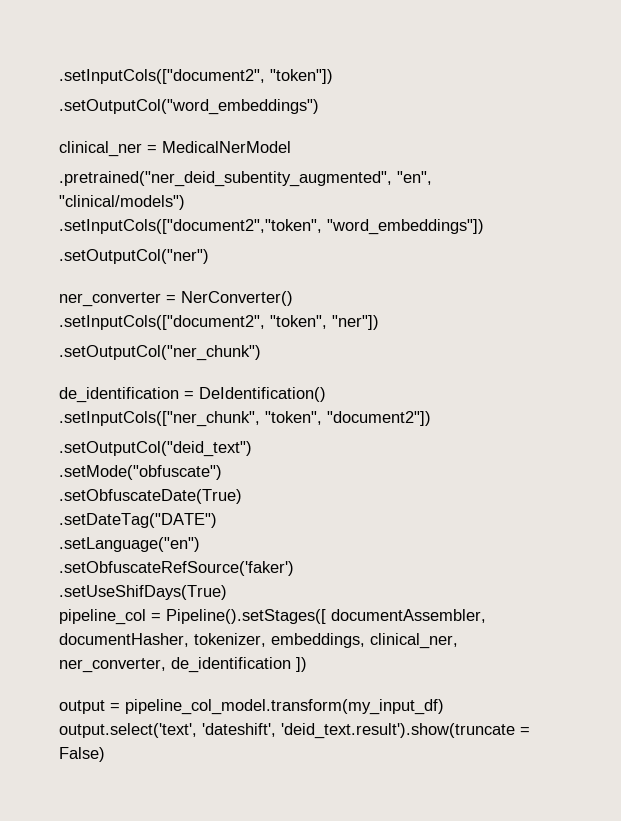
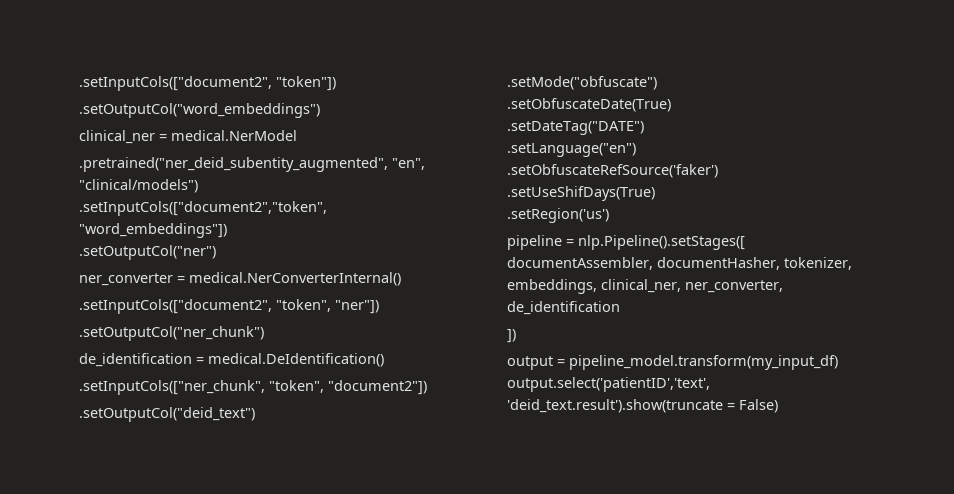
- clinical_ner = MedicalNerModel
+ clinical_ner = medical.NerModel
- ner_converter = NerConverter()
+ ner_converter = medical.NerConverterInternal()
- de_identification = DeIdentification()
+ de_identification = medical.DeIdentification()
- pipeline_col = Pipeline().setStages([ documentAssembler, documentHasher, tokenizer, embeddings, clinical_ner, ner_converter, de_identification ])
+ .setRegion('us')
+ pipeline = nlp.Pipeline().setStages([ documentAssembler, documentHasher, tokenizer, embeddings, clinical_ner, ner_converter, de_identification
+ ])
- output = pipeline_col_model.transform(my_input_df) output.select('text', 'dateshift', 'deid_text.result').show(truncate = False)
+ output = pipeline_model.transform(my_input_df) output.select('patientID','text', 'deid_text.result').show(truncate = False)

